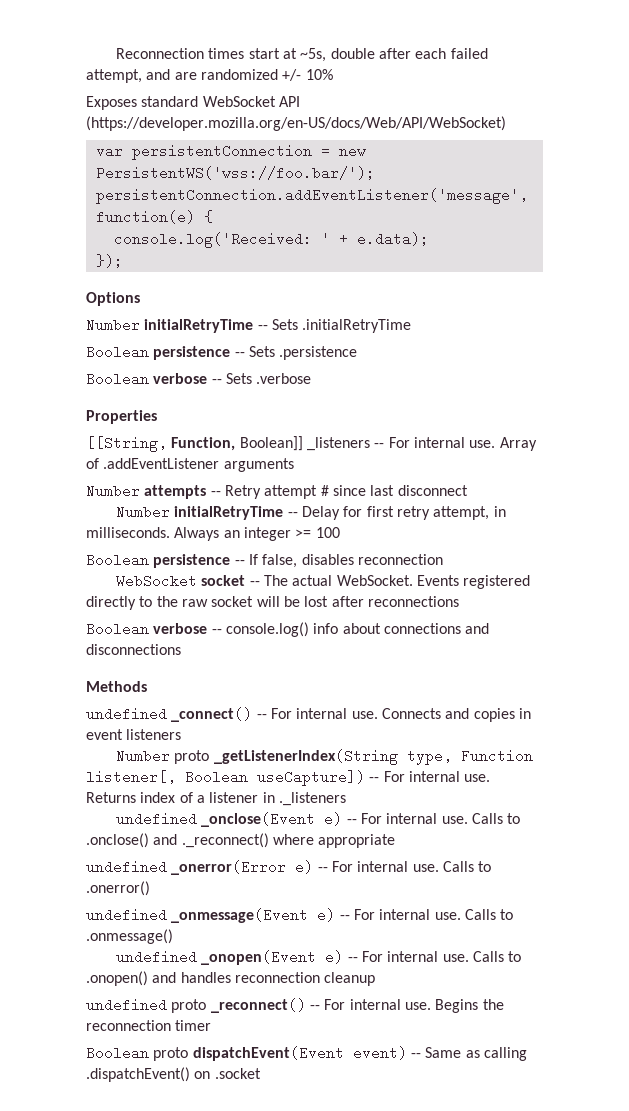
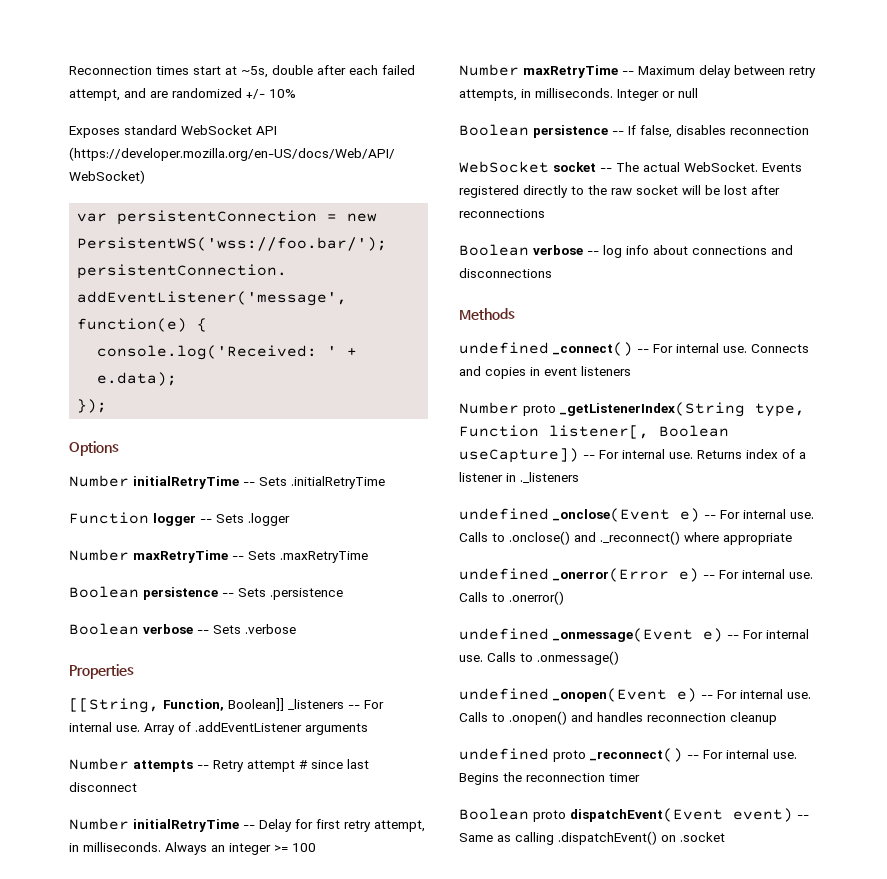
+ Function logger -- Sets .logger
+ Number maxRetryTime -- Sets .maxRetryTime
+ Number maxRetryTime -- Maximum delay between retry attempts, in milliseconds. Integer or null
- Boolean verbose -- console.log() info about connections and disconnections
+ Boolean verbose -- log info about connections and disconnections

